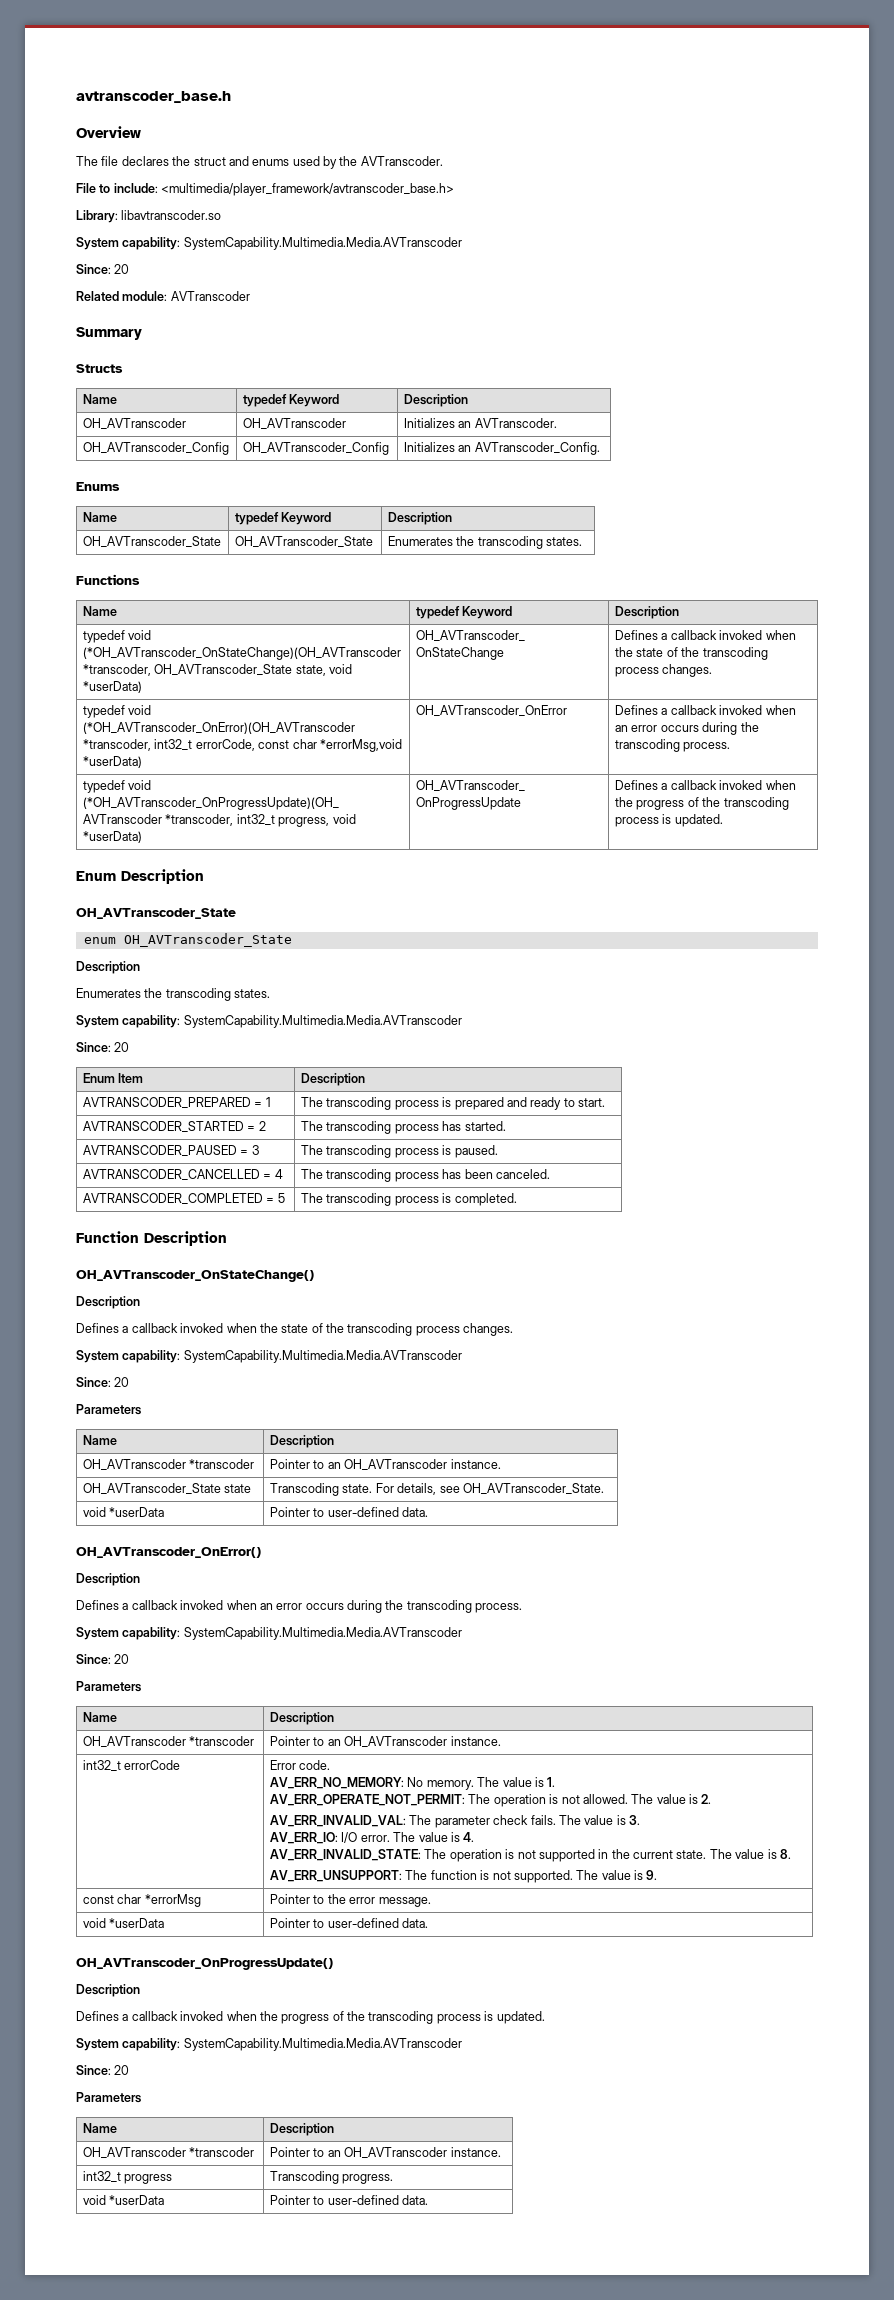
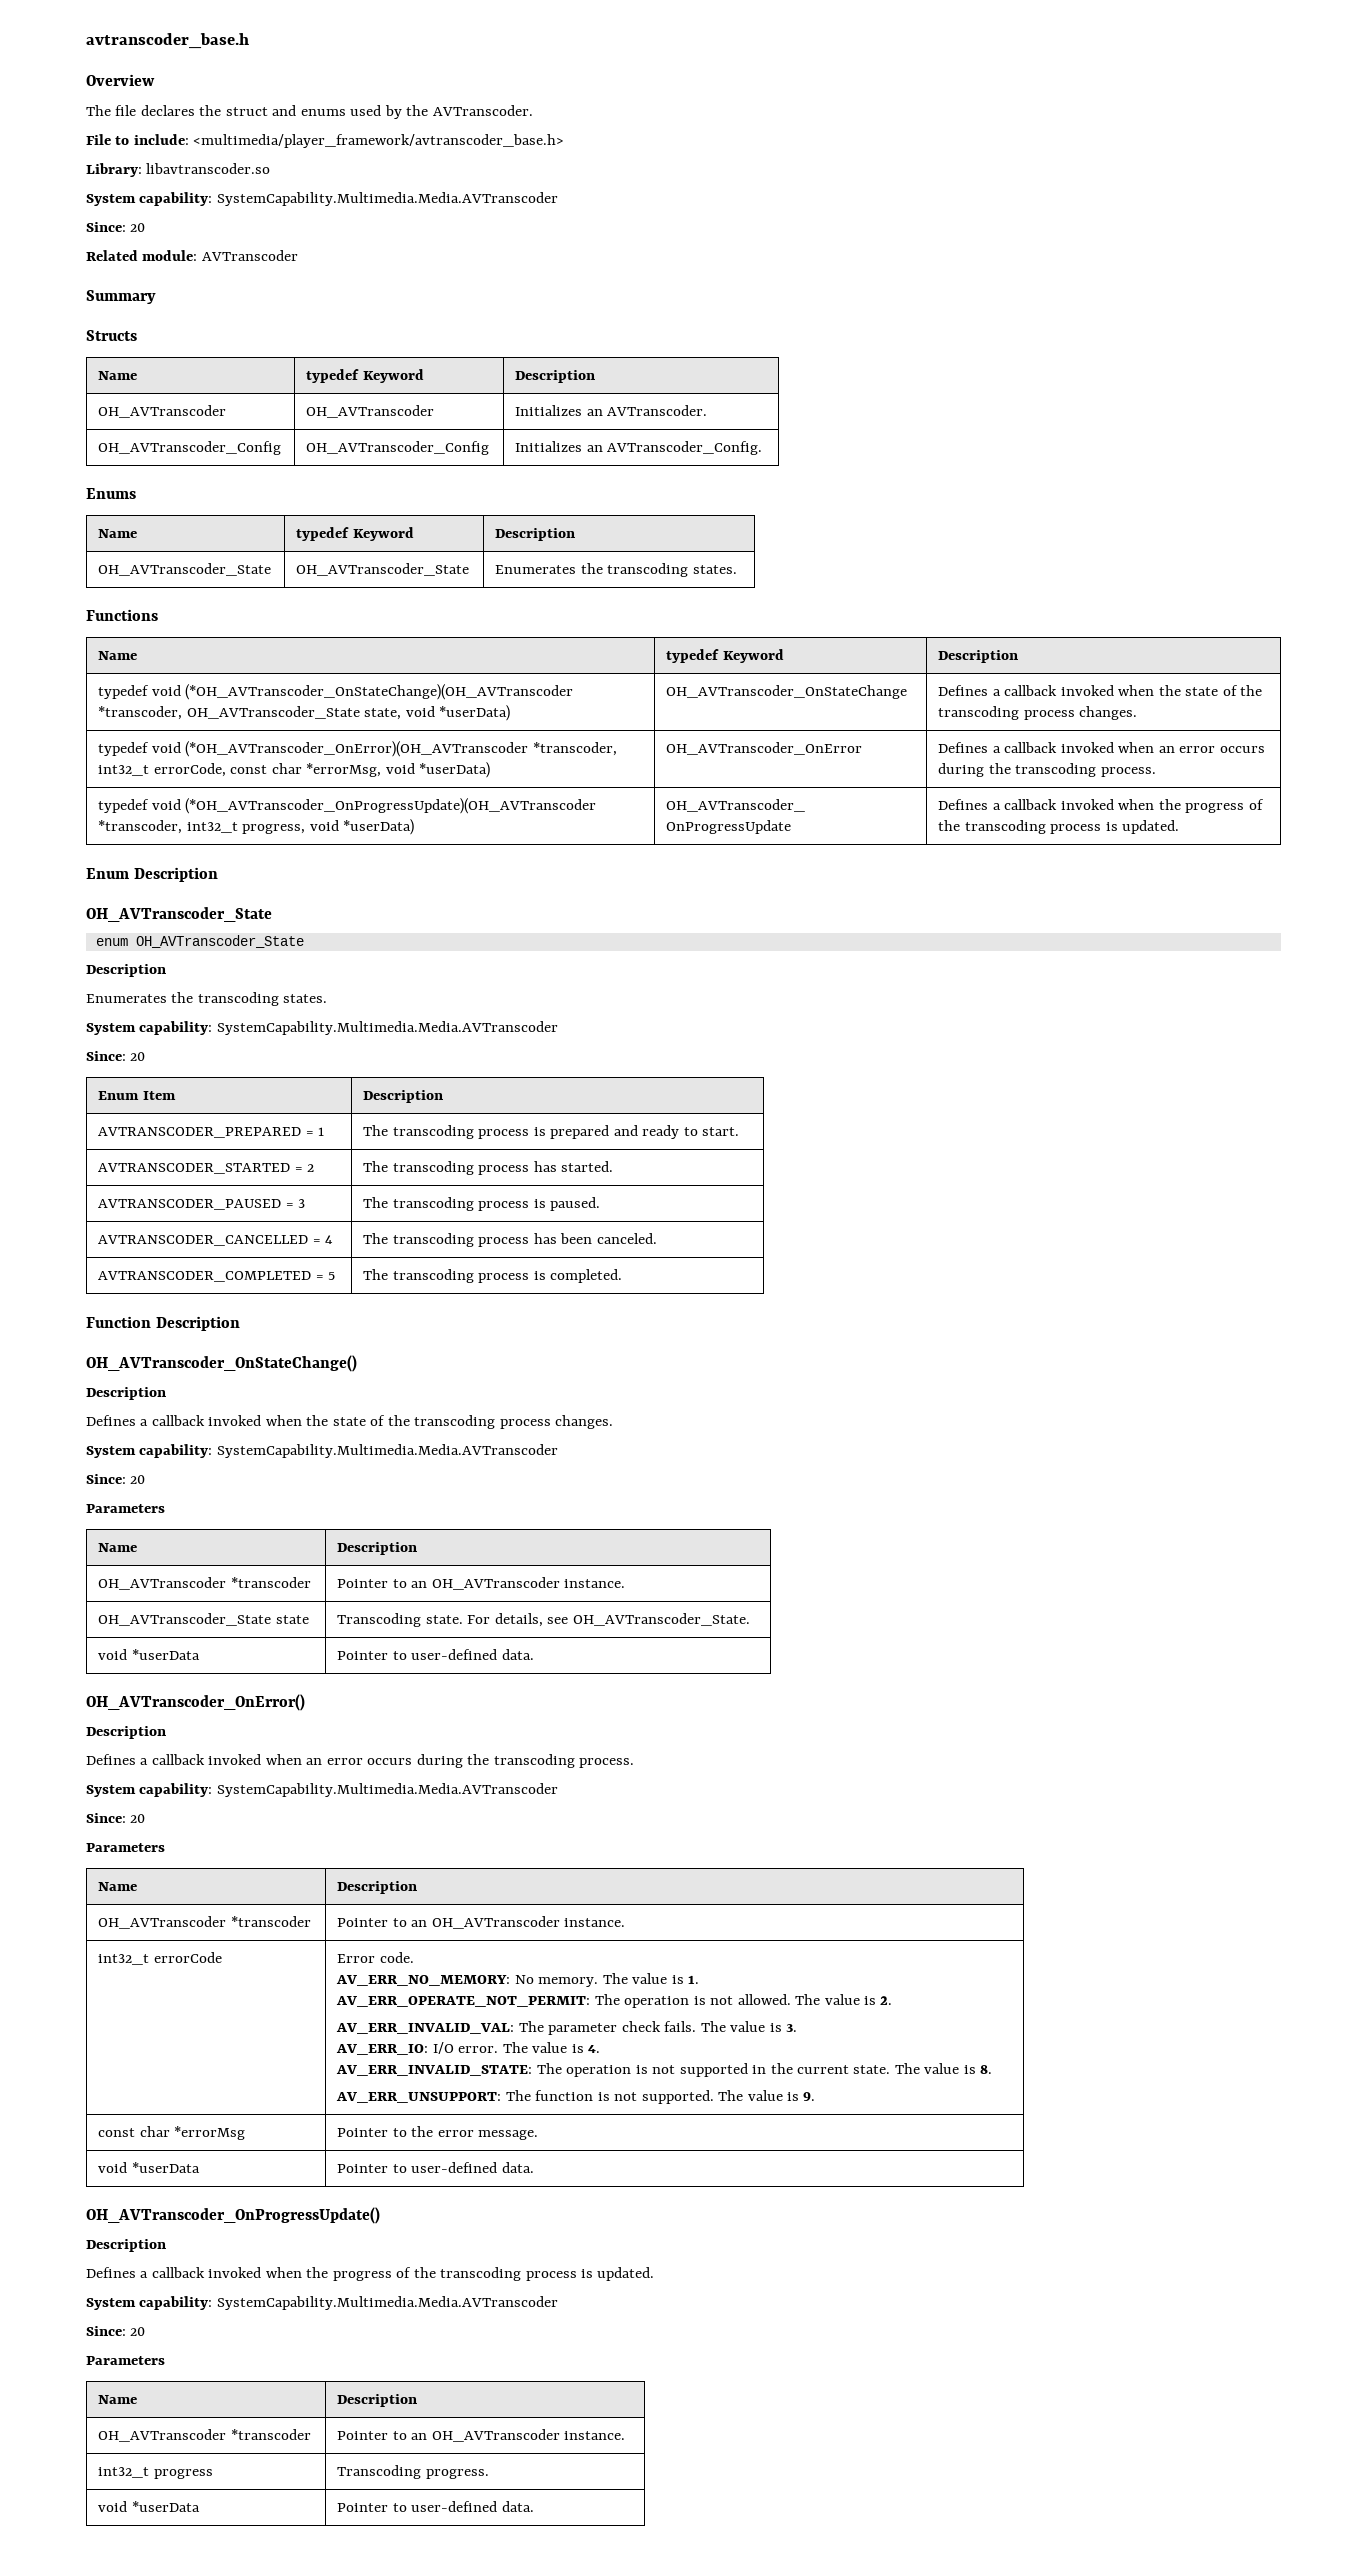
- typedef void (*OH_AVTranscoder_OnError)(OH_AVTranscoder *transcoder, int32_t errorCode, const char *errorMsg,void *userData) | OH_AVTranscoder_OnError | Defines a callback invoked when an error occurs during the transcoding process.
+ typedef void (*OH_AVTranscoder_OnError)(OH_AVTranscoder *transcoder, int32_t errorCode, const char *errorMsg, void *userData) | OH_AVTranscoder_OnError | Defines a callback invoked when an error occurs during the transcoding process.

